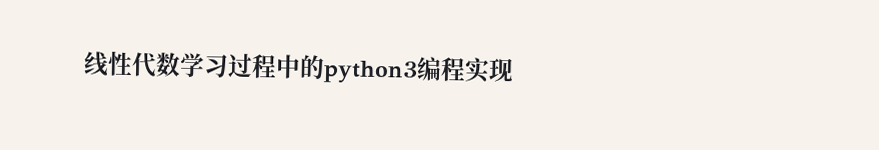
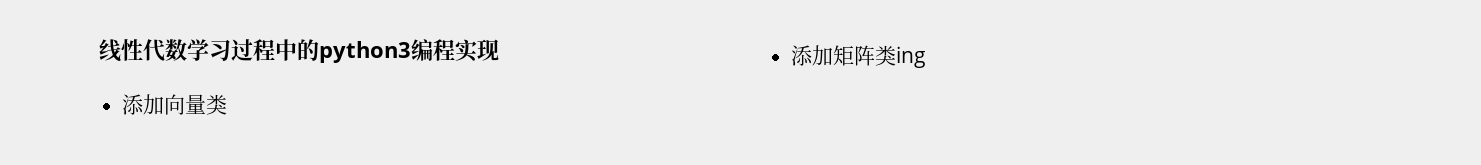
+ 添加向量类
+ 添加矩阵类ing

